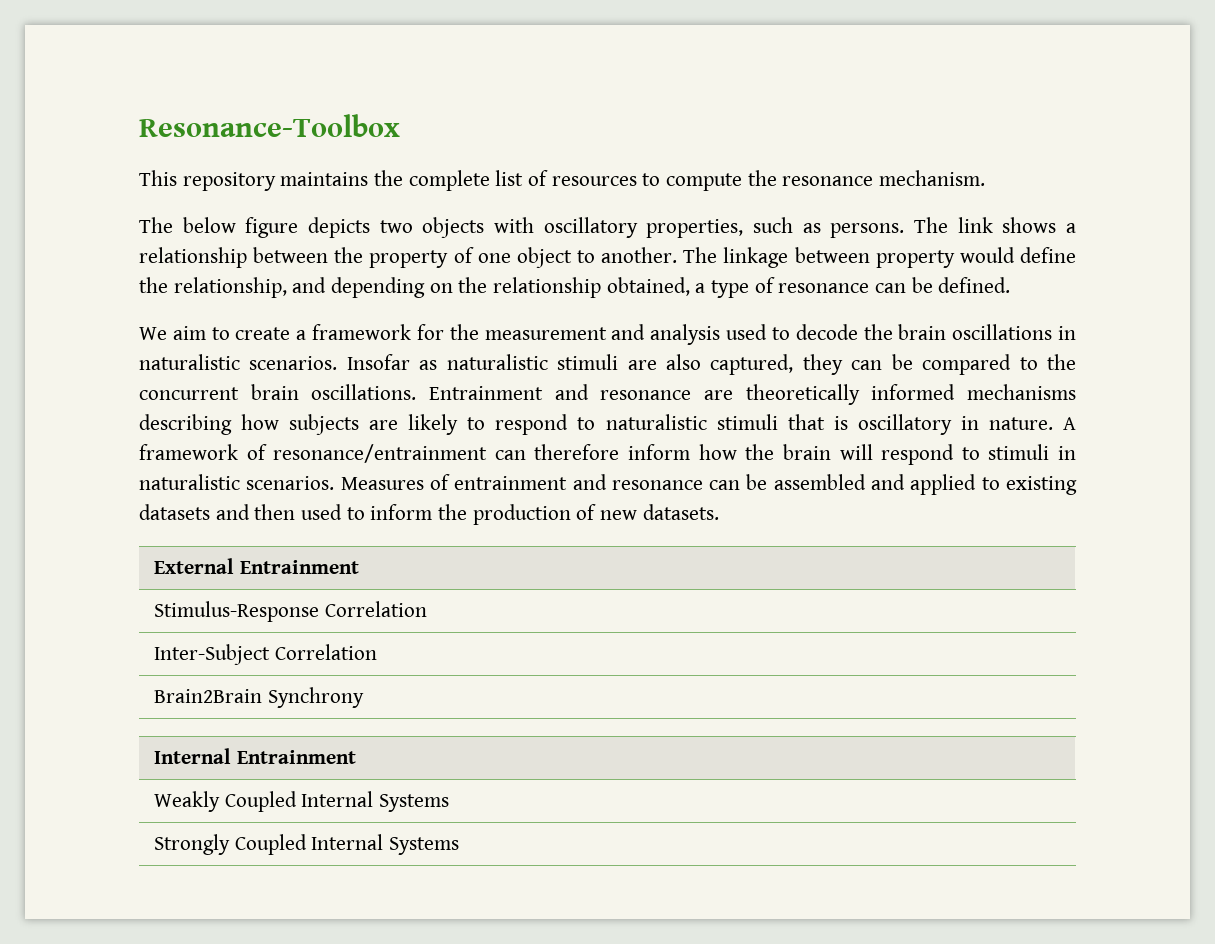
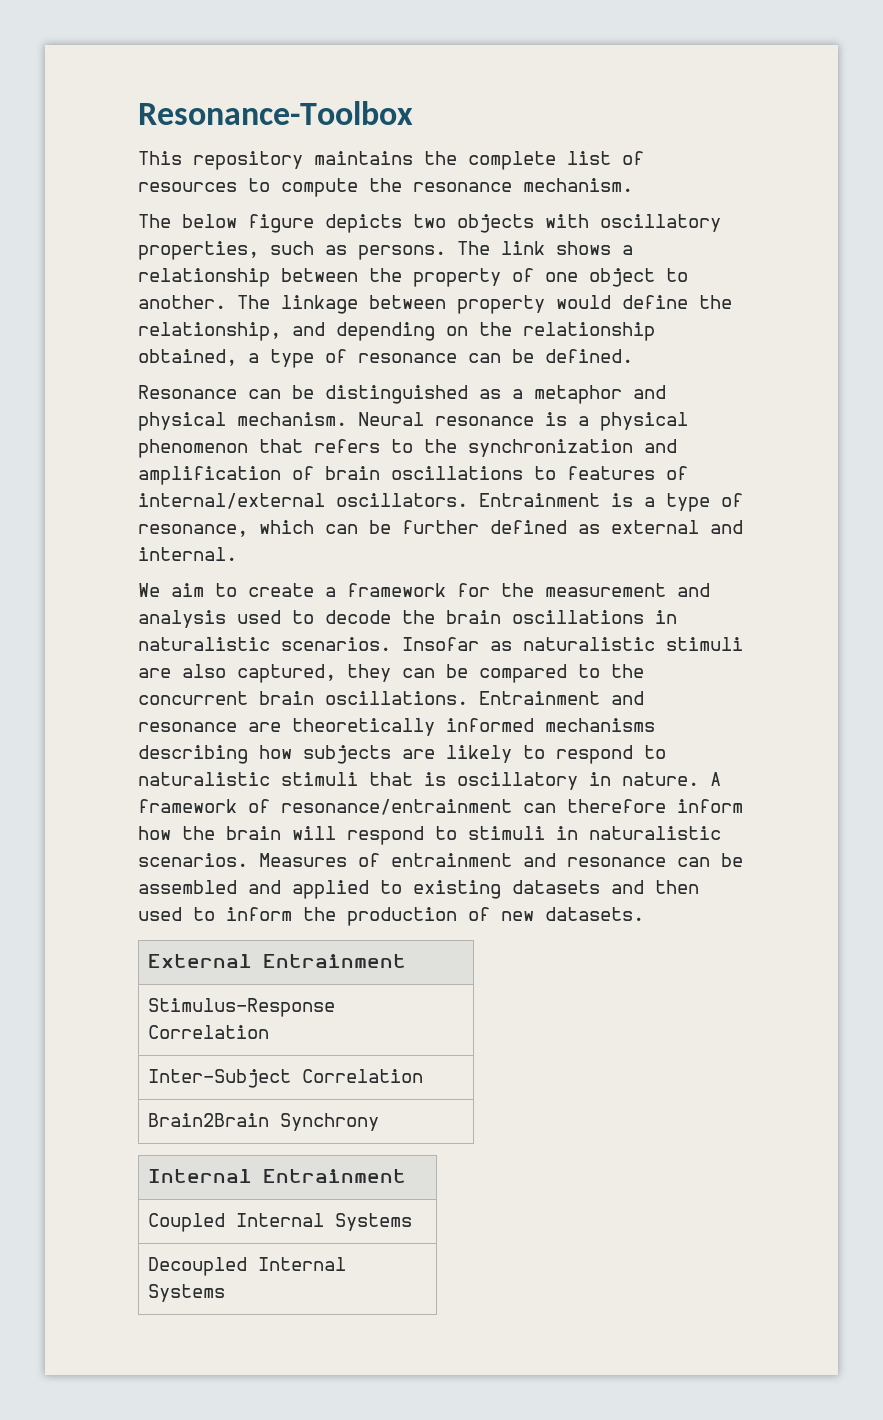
+ Resonance can be distinguished as a metaphor and physical mechanism. Neural resonance is a physical phenomenon that refers to the synchronization and amplification of brain oscillations to features of internal/external oscillators. Entrainment is a type of resonance, which can be further defined as external and internal.
- Weakly Coupled Internal Systems
+ Coupled Internal Systems
- Strongly Coupled Internal Systems
+ Decoupled Internal Systems

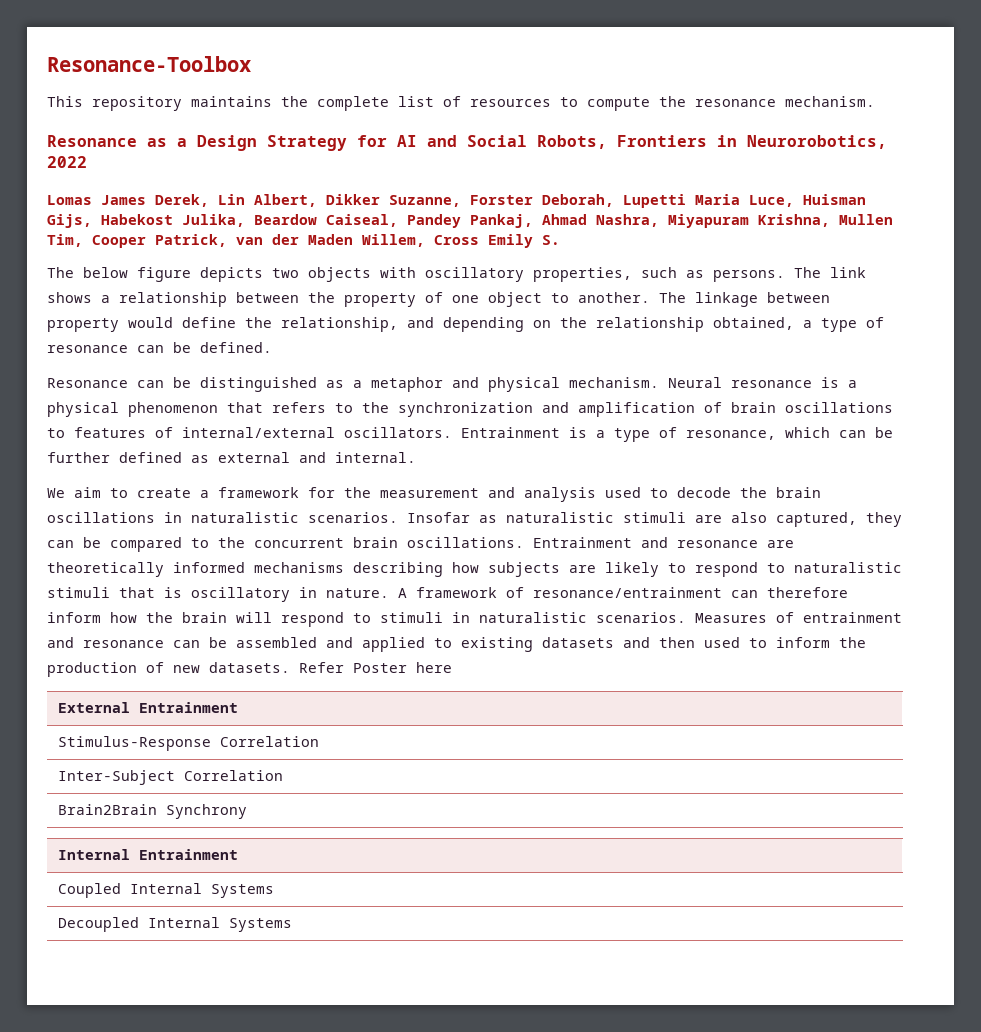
+ Resonance as a Design Strategy for AI and Social Robots, Frontiers in Neurorobotics, 2022
+ Lomas James Derek, Lin Albert, Dikker Suzanne, Forster Deborah, Lupetti Maria Luce, Huisman Gijs, Habekost Julika, Beardow Caiseal, Pandey Pankaj, Ahmad Nashra, Miyapuram Krishna, Mullen Tim, Cooper Patrick, van der Maden Willem, Cross Emily S.
+ Refer Poster here

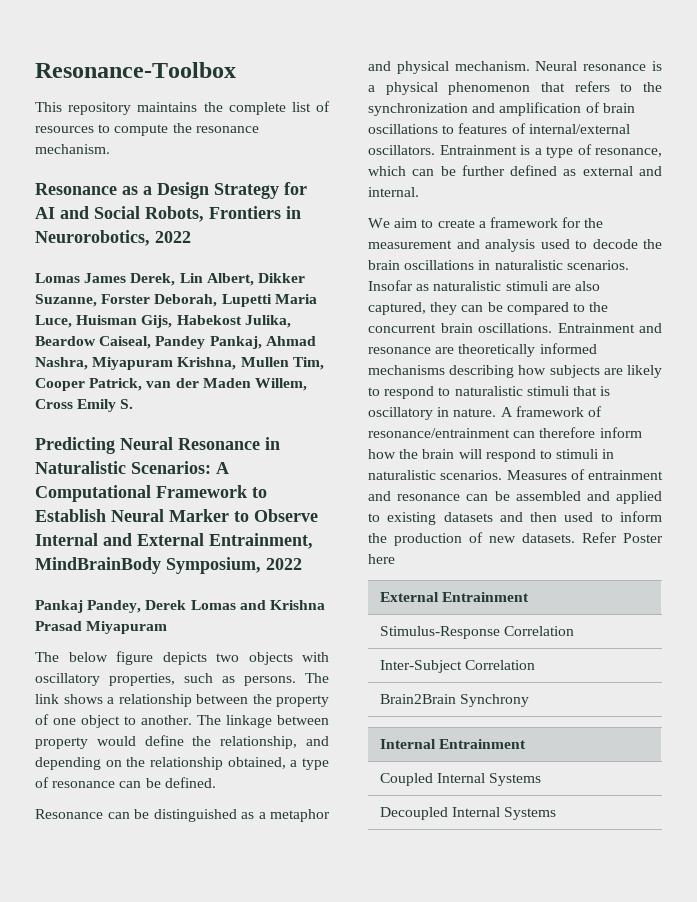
+ Predicting Neural Resonance in Naturalistic Scenarios: A Computational Framework to Establish Neural Marker to Observe Internal and External Entrainment, MindBrainBody Symposium, 2022
+ Pankaj Pandey, Derek Lomas and Krishna Prasad Miyapuram

